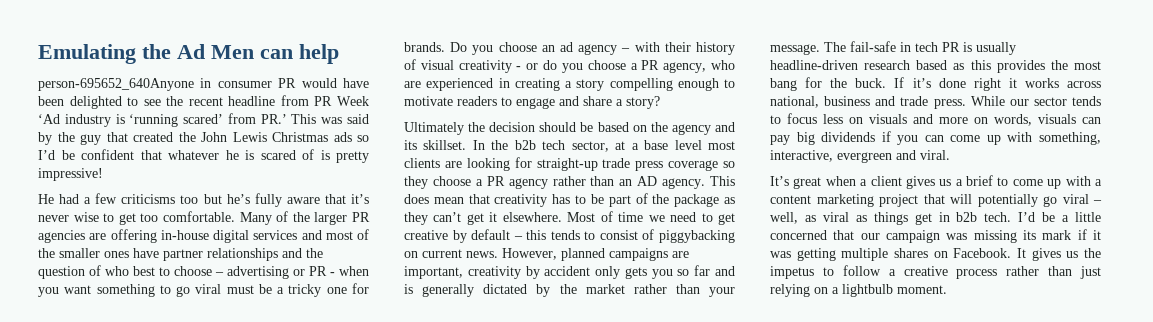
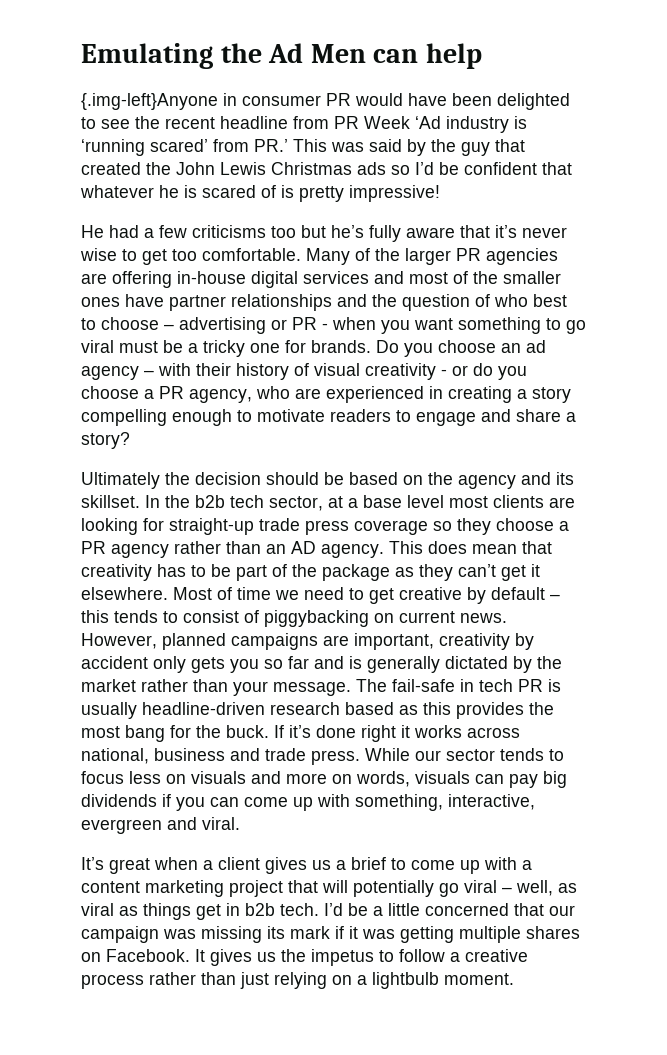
- person-695652_640Anyone in consumer PR would have been delighted to see the recent headline from PR Week ‘Ad industry is ‘running scared’ from PR.’ This was said by the guy that created the John Lewis Christmas ads so I’d be confident that whatever he is scared of is pretty impressive!
+ {.img-left}Anyone in consumer PR would have been delighted to see the recent headline from PR Week ‘Ad industry is ‘running scared’ from PR.’ This was said by the guy that created the John Lewis Christmas ads so I’d be confident that whatever he is scared of is pretty impressive!

